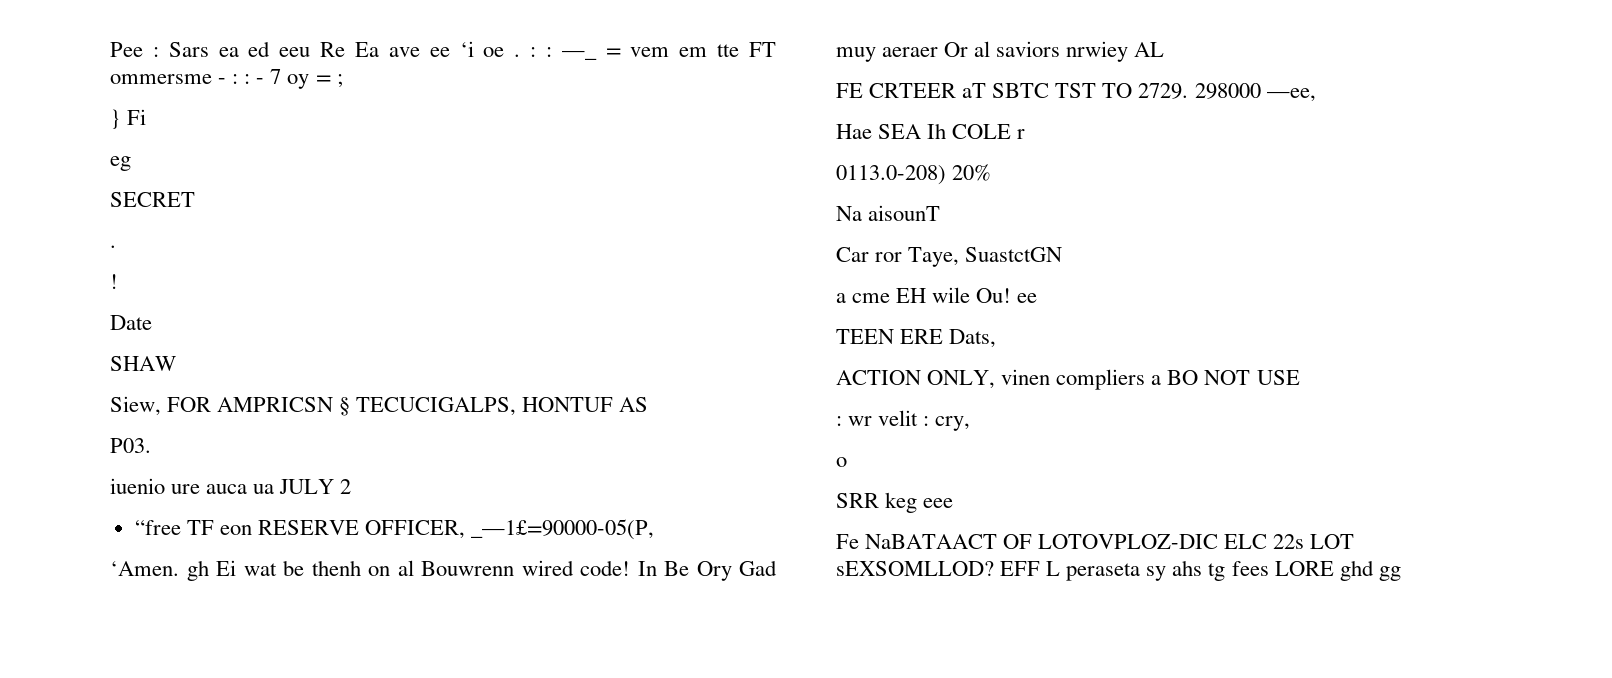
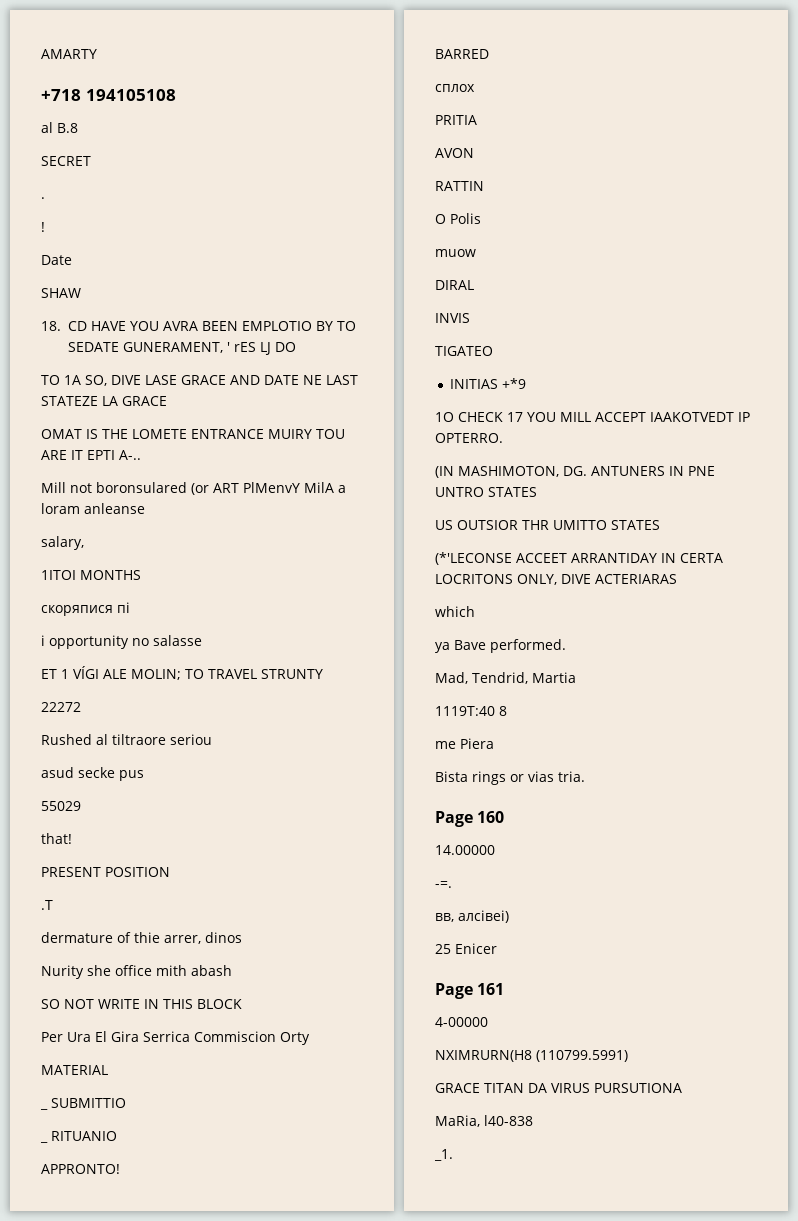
- Pee : Sars ea ed eeu Re Ea ave ee ‘i oe . : : —_ = vem em tte FT ommersme - : : - 7 oy = ;
- } Fi
- eg
+ AMARTY
+ +718 194105108
+ al B.8
- Siew, FOR AMPRICSN § TECUCIGALPS, HONTUF AS
- P03.
- iuenio ure auca ua JULY 2
- “free TF eon RESERVE OFFICER, _—1£=90000-05(P,
- ‘Amen. gh Ei wat be thenh on al Bouwrenn wired code! In Be Ory Gad muy aeraer Or al saviors nrwiey AL
- FE CRTEER aT SBTC TST TO 2729. 298000 —ee,
- Hae SEA Ih COLE r
- 0113.0-208) 20%
- Na aisounT
- Car ror Taye, SuastctGN
- a cme EH wile Ou! ee
- TEEN ERE Dats,
- ACTION ONLY, vinen compliers a BO NOT USE
- : wr velit : cry,
- o
- SRR keg eee
- Fe NaBATAACT OF LOTOVPLOZ-DIC ELC 22s LOT sEXSOMLLOD? EFF L peraseta sy ahs tg fees LORE ghd gg
+ 18. CD HAVE YOU AVRA BEEN EMPLOTIO BY TO SEDATE GUNERAMENT, ' rES LJ DO
+ TO 1A SO, DIVE LASE GRACE AND DATE NE LAST STATEZE LA GRACE
+ OMAT IS THE LOMETE ENTRANCE MUIRY TOU ARE IT EPTI A-..
+ Mill not boronsulared (or ART PlMenvY MilA a loram anleanse
+ salary,
+ 1ITOI MONTHS
+ скоряпися пі
+ i opportunity no salasse
+ ET 1 VÍGI ALE MOLIN; TO TRAVEL STRUNTY
+ 22272
+ Rushed al tiltraore seriou
+ asud secke pus
+ 55029
+ that!
+ PRESENT POSITION
+ .T
+ dermature of thie arrer, dinos
+ Nurity she office mith abash
+ SO NOT WRITE IN THIS BLOCK
+ Per Ura El Gira Serrica Commiscion Orty
+ MATERIAL
+ _ SUBMITTIO
+ _ RITUANIO
+ APPRONTO!
+ BARRED
+ сплох
+ PRITIA
+ AVON
+ RATTIN
+ O Polis
+ muow
+ DIRAL
+ INVIS
+ TIGATEO
+ INITIAS +*9
+ 1O CHECK 17 YOU MILL ACCEPT IAAKOTVEDT IP OPTERRO.
+ (IN MASHIMOTON, DG. ANTUNERS IN PNE UNTRO STATES
+ US OUTSIOR THR UMITTO STATES
+ (*'LECONSE ACCEET ARRANTIDAY IN CERTA LOCRITONS ONLY, DIVE ACTERIARAS
+ which
+ ya Bave performed.
+ Mad, Tendrid, Martia
+ 1119T:40 8
+ me Piera
+ Bista rings or vias tria.
+ Page 160
+ 14.00000
+ -=.
+ вв, алсівеі)
+ 25 Enicer
+ Page 161
+ 4-00000
+ NXIMRURN(Н8 (110799.5991)
+ GRACE TITAN DA VIRUS PURSUTIONA
+ MaRia, l40-838
+ _1.

